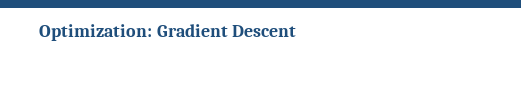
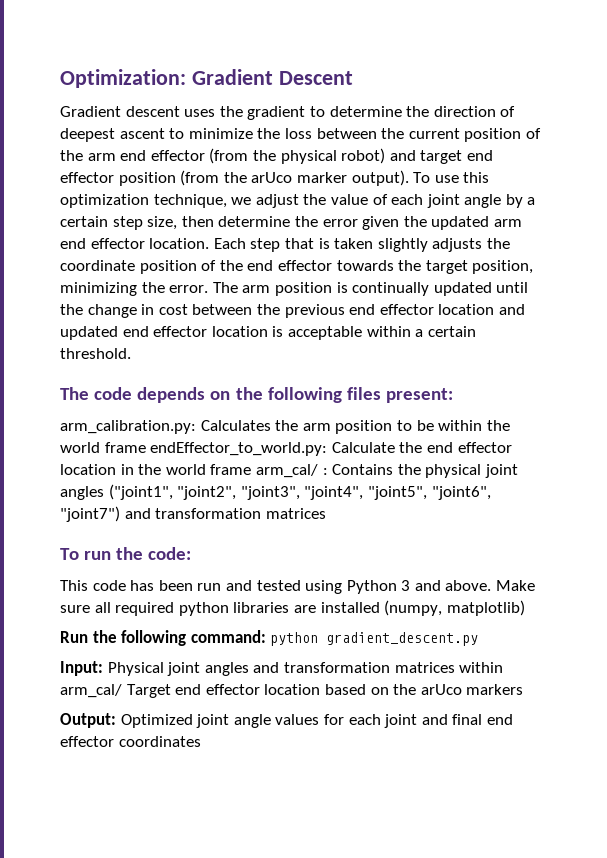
+ Gradient descent uses the gradient to determine the direction of deepest ascent to minimize the loss between the current position of the arm end effector (from the physical robot) and target end effector position (from the arUco marker output). To use this optimization technique, we adjust the value of each joint angle by a certain step size, then determine the error given the updated arm end effector location. Each step that is taken slightly adjusts the coordinate position of the end effector towards the target position, minimizing the error. The arm position is continually updated until the change in cost between the previous end effector location and updated end effector location is acceptable within a certain threshold.
+ The code depends on the following files present:
+ arm_calibration.py: Calculates the arm position to be within the world frame endEffector_to_world.py: Calculate the end effector location in the world frame arm_cal/ : Contains the physical joint angles ("joint1", "joint2", "joint3", "joint4", "joint5", "joint6", "joint7") and transformation matrices
+ To run the code:
+ This code has been run and tested using Python 3 and above. Make sure all required python libraries are installed (numpy, matplotlib)
+ Run the following command: python gradient_descent.py
+ Input: Physical joint angles and transformation matrices within arm_cal/ Target end effector location based on the arUco markers
+ Output: Optimized joint angle values for each joint and final end effector coordinates

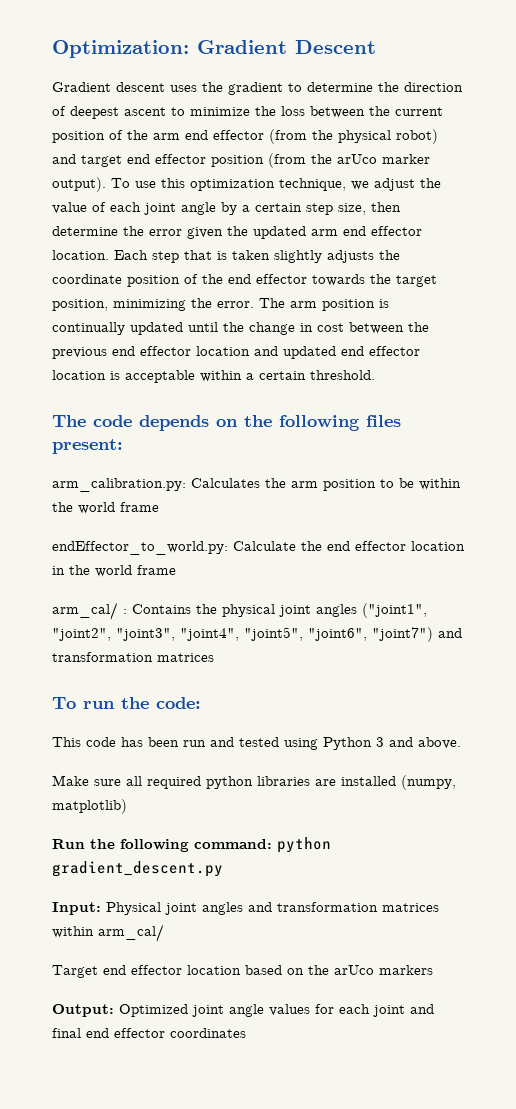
- arm_calibration.py: Calculates the arm position to be within the world frame endEffector_to_world.py: Calculate the end effector location in the world frame arm_cal/ : Contains the physical joint angles ("joint1", "joint2", "joint3", "joint4", "joint5", "joint6", "joint7") and transformation matrices
+ arm_calibration.py: Calculates the arm position to be within the world frame
+ endEffector_to_world.py: Calculate the end effector location in the world frame
+ arm_cal/ : Contains the physical joint angles ("joint1", "joint2", "joint3", "joint4", "joint5", "joint6", "joint7") and transformation matrices
- This code has been run and tested using Python 3 and above. Make sure all required python libraries are installed (numpy, matplotlib)
+ This code has been run and tested using Python 3 and above.
+ Make sure all required python libraries are installed (numpy, matplotlib)
- Input: Physical joint angles and transformation matrices within arm_cal/ Target end effector location based on the arUco markers
+ Input: Physical joint angles and transformation matrices within arm_cal/
+ Target end effector location based on the arUco markers

